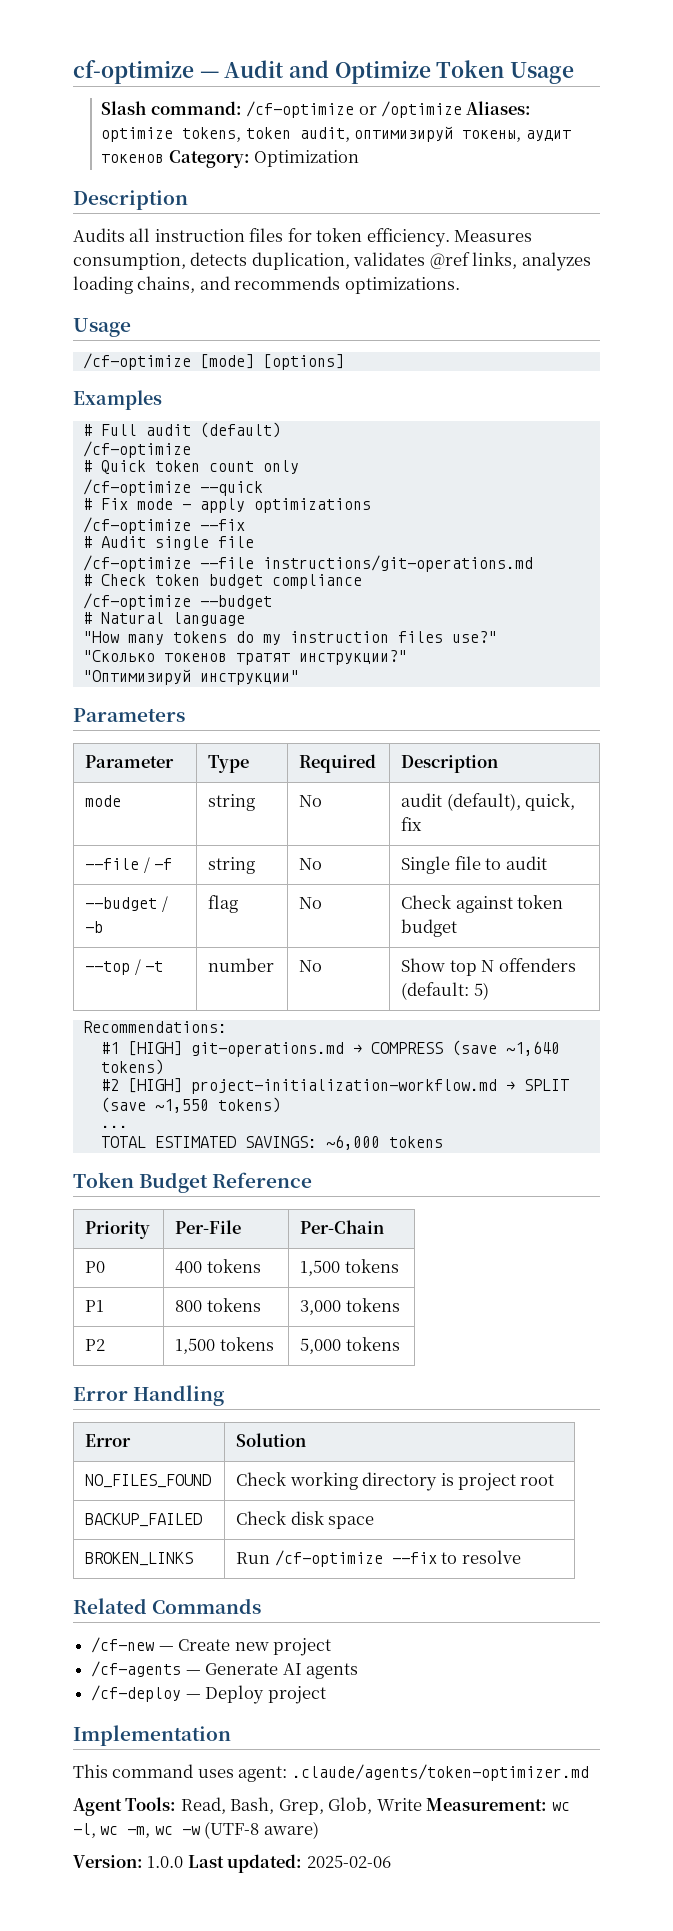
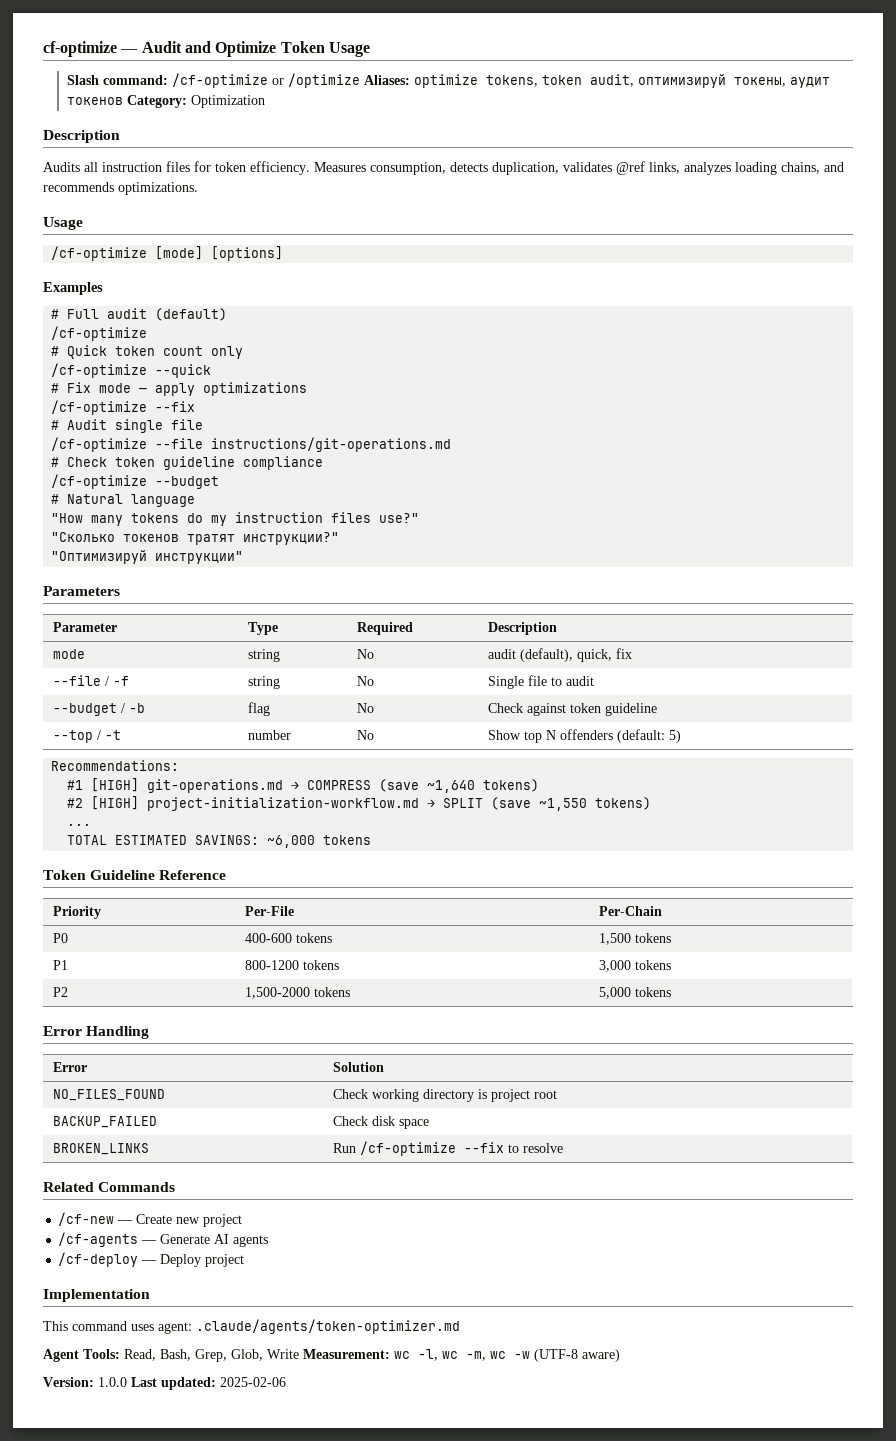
- # Check token budget compliance
+ # Check token guideline compliance
- --budget / -b | flag | No | Check against token budget
+ --budget / -b | flag | No | Check against token guideline
- Token Budget Reference
+ Token Guideline Reference
- P0 | 400 tokens | 1,500 tokens
+ P0 | 400-600 tokens | 1,500 tokens
- P1 | 800 tokens | 3,000 tokens
+ P1 | 800-1200 tokens | 3,000 tokens
- P2 | 1,500 tokens | 5,000 tokens
+ P2 | 1,500-2000 tokens | 5,000 tokens

